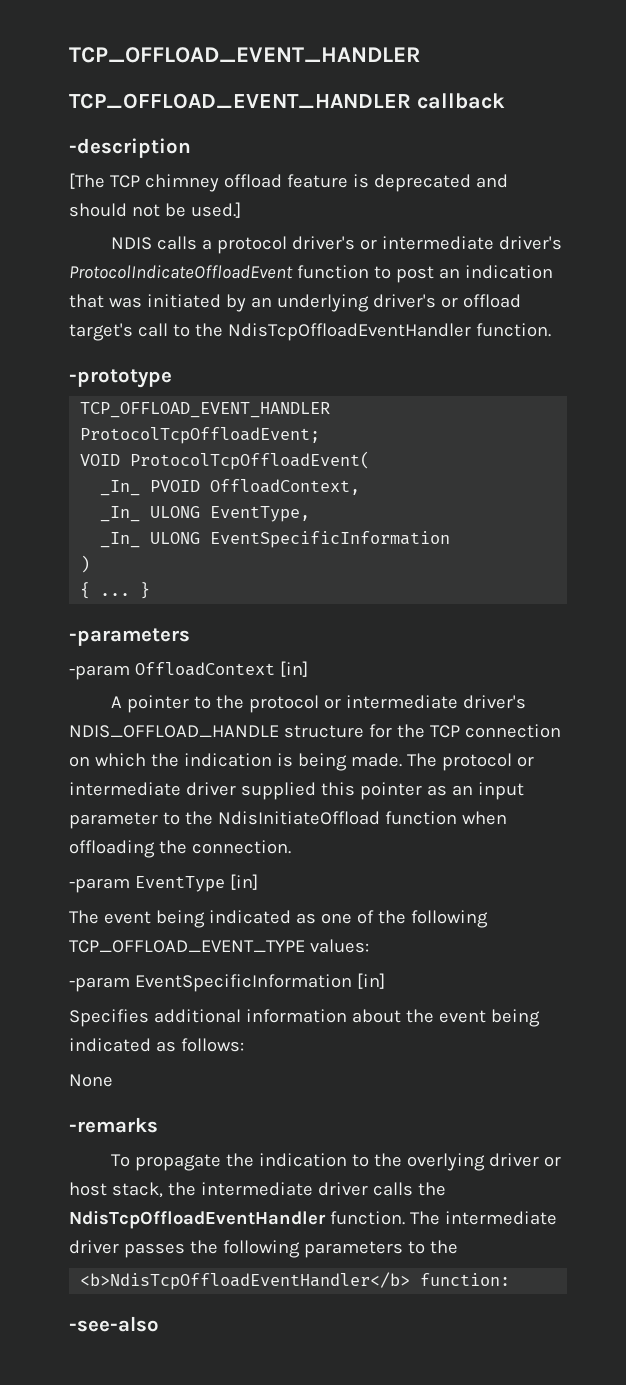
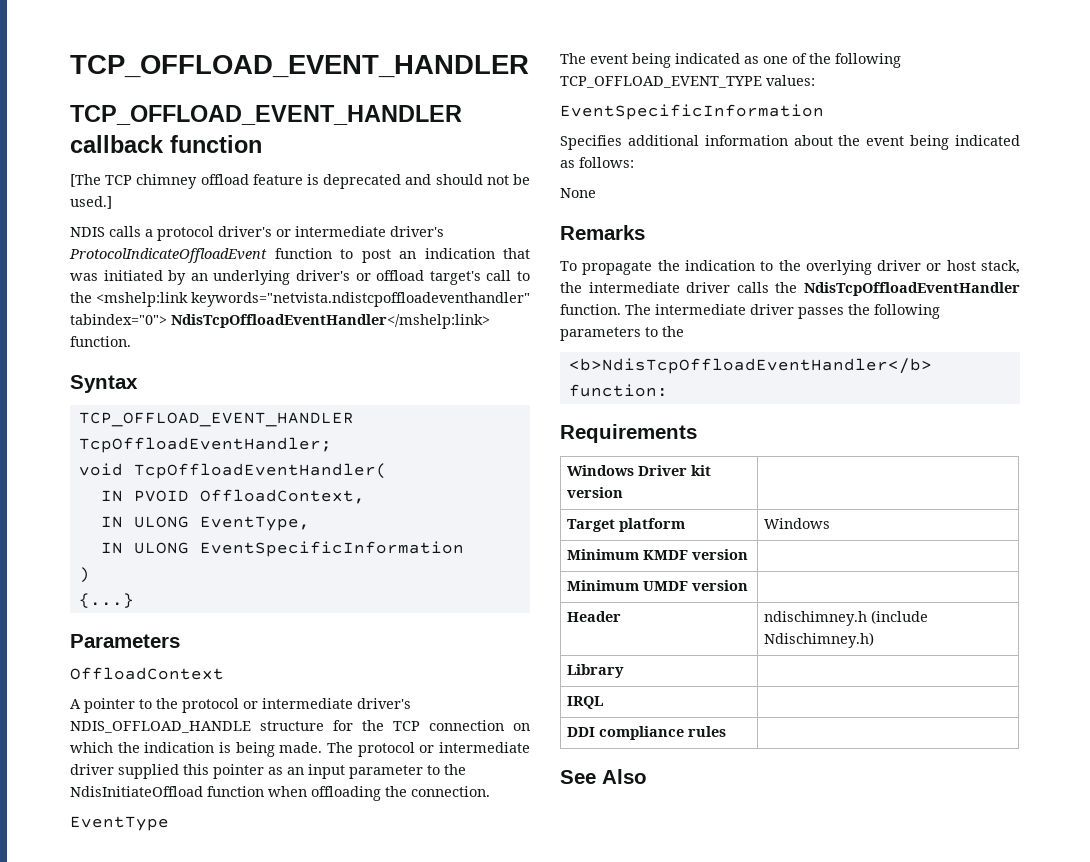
- TCP_OFFLOAD_EVENT_HANDLER callback
- -description
+ TCP_OFFLOAD_EVENT_HANDLER callback function
- NDIS calls a protocol driver's or intermediate driver's ProtocolIndicateOffloadEvent function to post an indication that was initiated by an underlying driver's or offload target's call to the NdisTcpOffloadEventHandler function.
+ NDIS calls a protocol driver's or intermediate driver's ProtocolIndicateOffloadEvent function to post an indication that was initiated by an underlying driver's or offload target's call to the <mshelp:link keywords="netvista.ndistcpoffloadeventhandler" tabindex="0"> NdisTcpOffloadEventHandler</mshelp:link> function.
- -prototype
- TCP_OFFLOAD_EVENT_HANDLER ProtocolTcpOffloadEvent;
- VOID ProtocolTcpOffloadEvent(
- _In_ PVOID OffloadContext,
+ Syntax
+ TCP_OFFLOAD_EVENT_HANDLER TcpOffloadEventHandler;
+ void TcpOffloadEventHandler(
+ IN PVOID OffloadContext,
- _In_ ULONG EventType,
+ IN ULONG EventType,
- _In_ ULONG EventSpecificInformation
+ IN ULONG EventSpecificInformation
- { ... }
- -parameters
- -param OffloadContext [in]
+ {...}
+ Parameters
+ OffloadContext
- -param EventType [in]
+ EventType
  The event being indicated as one of the following TCP_OFFLOAD_EVENT_TYPE values:
- -param EventSpecificInformation [in]
+ EventSpecificInformation
- -remarks
+ Remarks
- -see-also
+ Requirements
+ Windows Driver kit version |
+ Target platform | Windows
+ Minimum KMDF version |
+ Minimum UMDF version |
+ Header | ndischimney.h (include Ndischimney.h)
+ Library |
+ IRQL |
+ DDI compliance rules |
+ See Also

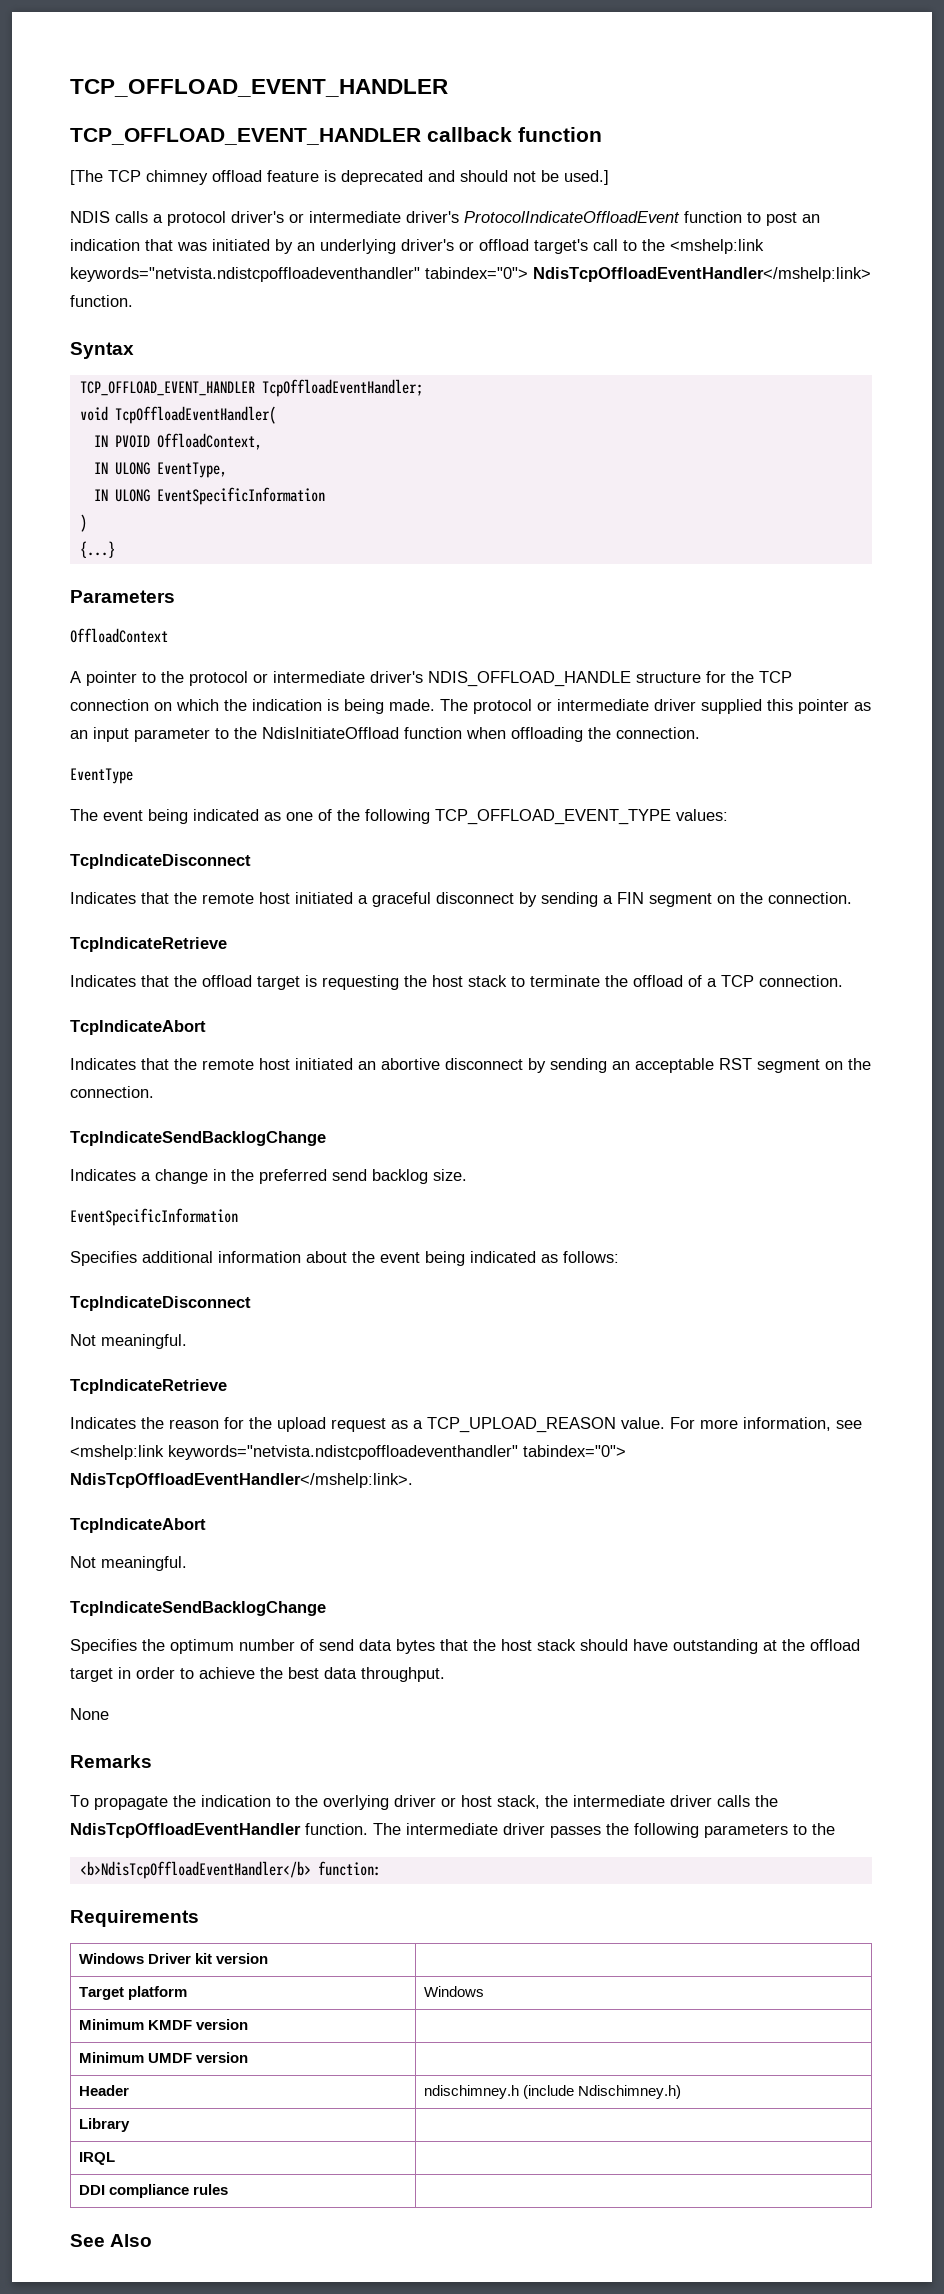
  The event being indicated as one of the following TCP_OFFLOAD_EVENT_TYPE values:
+ TcpIndicateDisconnect
+ Indicates that the remote host initiated a graceful disconnect by sending a FIN segment on the connection.
+ TcpIndicateRetrieve
+ Indicates that the offload target is requesting the host stack to terminate the offload of a TCP connection.
+ TcpIndicateAbort
+ Indicates that the remote host initiated an abortive disconnect by sending an acceptable RST segment on the connection.
+ TcpIndicateSendBacklogChange
+ Indicates a change in the preferred send backlog size.
  Specifies additional information about the event being indicated as follows:
+ TcpIndicateDisconnect
+ Not meaningful.
+ TcpIndicateRetrieve
+ Indicates the reason for the upload request as a TCP_UPLOAD_REASON value. For more information, see <mshelp:link keywords="netvista.ndistcpoffloadeventhandler" tabindex="0"> NdisTcpOffloadEventHandler</mshelp:link>.
+ TcpIndicateAbort
+ Not meaningful.
+ TcpIndicateSendBacklogChange
+ Specifies the optimum number of send data bytes that the host stack should have outstanding at the offload target in order to achieve the best data throughput.

